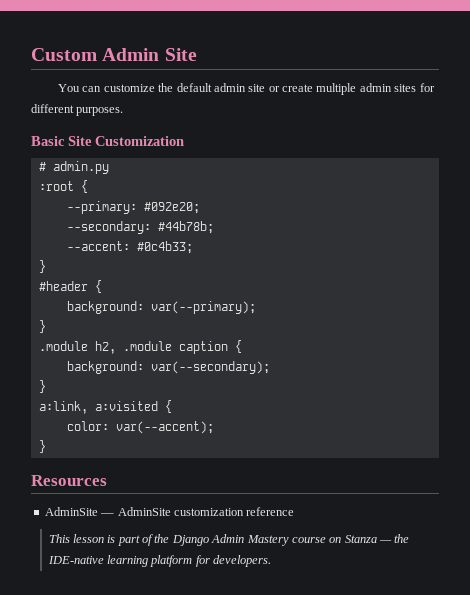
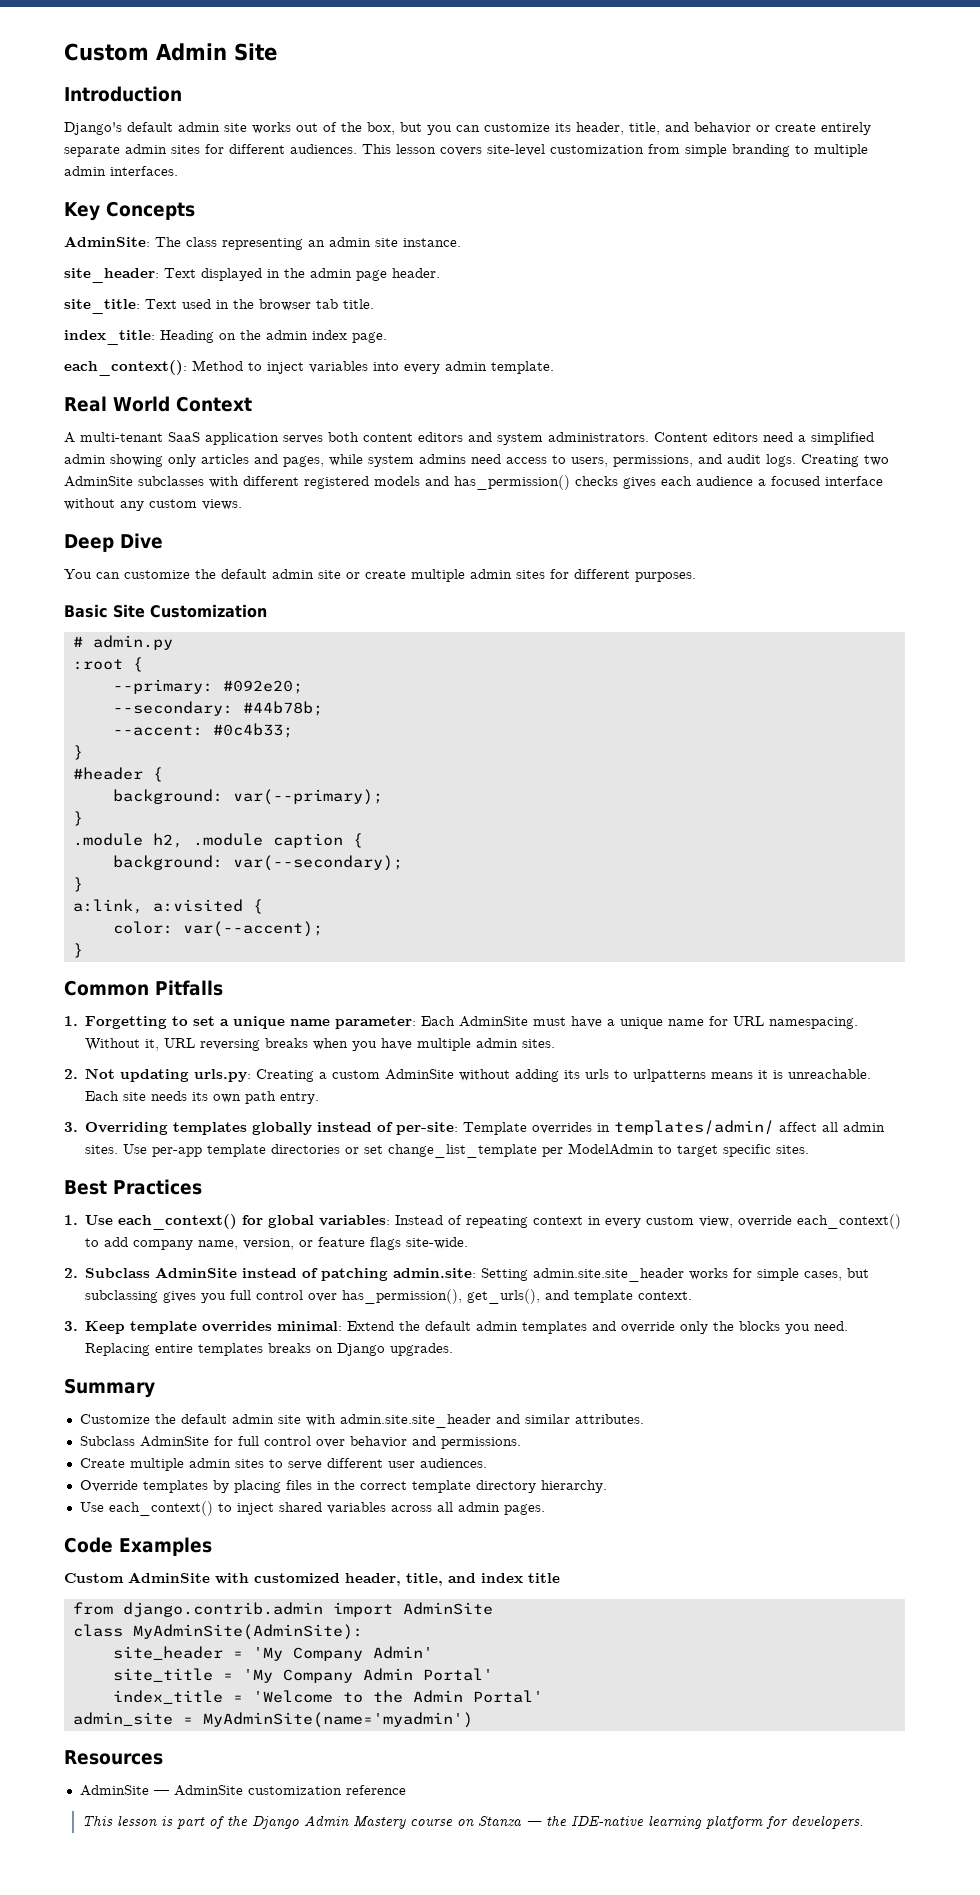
+ Introduction
+ Django's default admin site works out of the box, but you can customize its header, title, and behavior or create entirely separate admin sites for different audiences. This lesson covers site-level customization from simple branding to multiple admin interfaces.
+ Key Concepts
+ AdminSite: The class representing an admin site instance.
+ site_header: Text displayed in the admin page header.
+ site_title: Text used in the browser tab title.
+ index_title: Heading on the admin index page.
+ each_context(): Method to inject variables into every admin template.
+ Real World Context
+ A multi-tenant SaaS application serves both content editors and system administrators. Content editors need a simplified admin showing only articles and pages, while system admins need access to users, permissions, and audit logs. Creating two AdminSite subclasses with different registered models and has_permission() checks gives each audience a focused interface without any custom views.
+ Deep Dive
+ Common Pitfalls
+ 1. Forgetting to set a unique name parameter: Each AdminSite must have a unique name for URL namespacing. Without it, URL reversing breaks when you have multiple admin sites.
+ 2. Not updating urls.py: Creating a custom AdminSite without adding its urls to urlpatterns means it is unreachable. Each site needs its own path entry.
+ 3. Overriding templates globally instead of per-site: Template overrides in templates/admin/ affect all admin sites. Use per-app template directories or set change_list_template per ModelAdmin to target specific sites.
+ Best Practices
+ 1. Use each_context() for global variables: Instead of repeating context in every custom view, override each_context() to add company name, version, or feature flags site-wide.
+ 2. Subclass AdminSite instead of patching admin.site: Setting admin.site.site_header works for simple cases, but subclassing gives you full control over has_permission(), get_urls(), and template context.
+ 3. Keep template overrides minimal: Extend the default admin templates and override only the blocks you need. Replacing entire templates breaks on Django upgrades.
+ Summary
+ Customize the default admin site with admin.site.site_header and similar attributes.
+ Subclass AdminSite for full control over behavior and permissions.
+ Create multiple admin sites to serve different user audiences.
+ Override templates by placing files in the correct template directory hierarchy.
+ Use each_context() to inject shared variables across all admin pages.
+ Code Examples
+ Custom AdminSite with customized header, title, and index title
+ from django.contrib.admin import AdminSite
+ class MyAdminSite(AdminSite):
+ site_header = 'My Company Admin'
+ site_title = 'My Company Admin Portal'
+ index_title = 'Welcome to the Admin Portal'
+ admin_site = MyAdminSite(name='myadmin')

